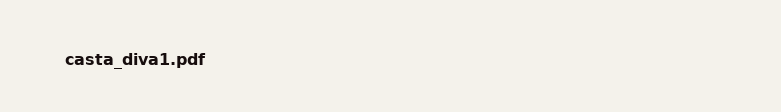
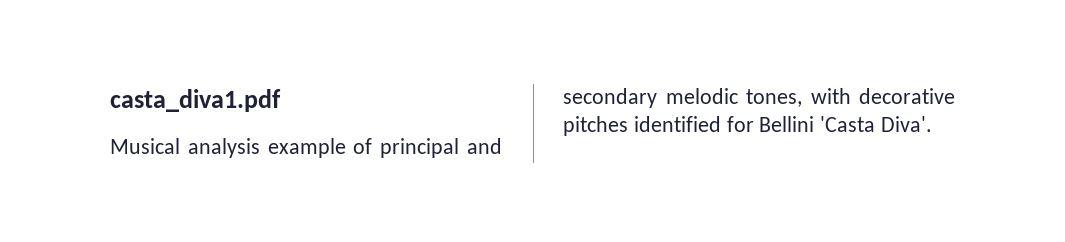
+ Musical analysis example of principal and secondary melodic tones, with decorative pitches identified for Bellini 'Casta Diva'.

